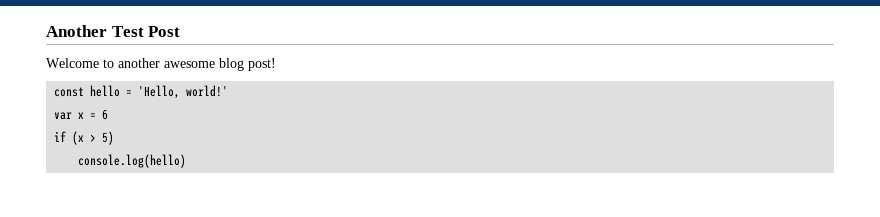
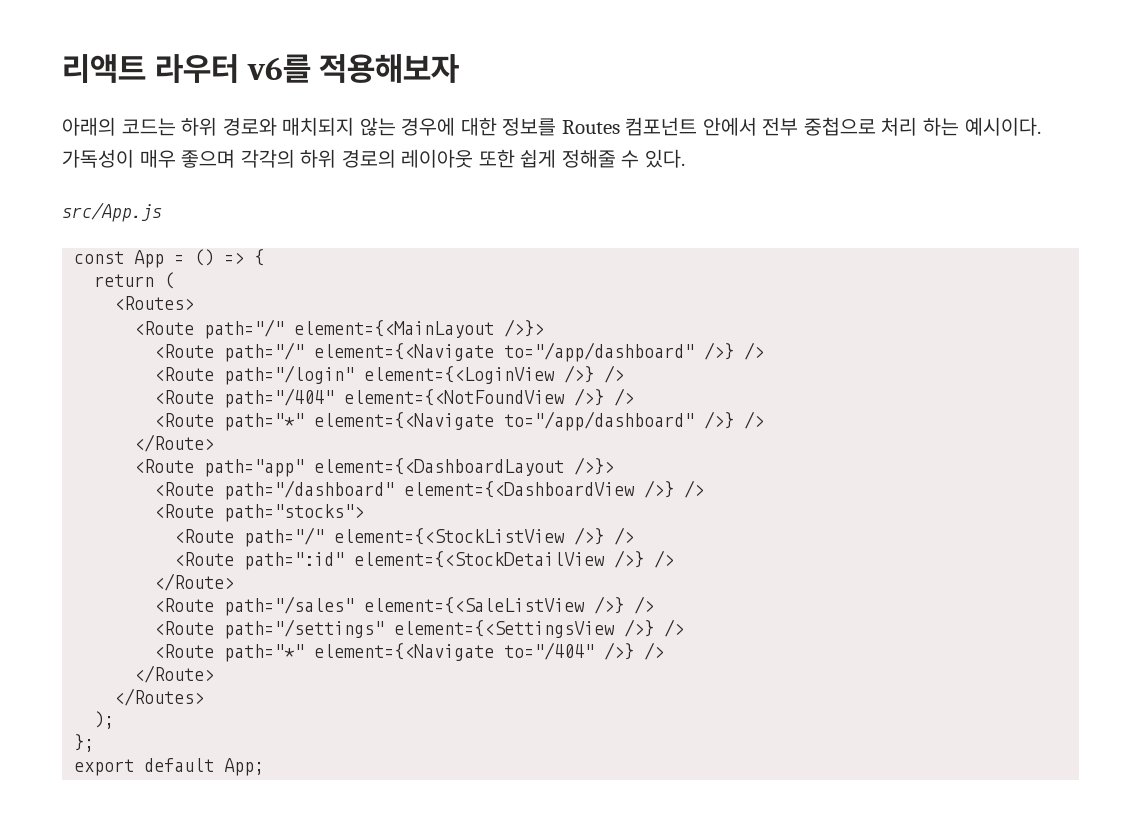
- Another Test Post
- Welcome to another awesome blog post!
- const hello = 'Hello, world!'
- var x = 6
- if (x > 5)
- console.log(hello)
+ 리액트 라우터 v6를 적용해보자
+ 아래의 코드는 하위 경로와 매치되지 않는 경우에 대한 정보를 Routes 컴포넌트 안에서 전부 중첩으로 처리 하는 예시이다. 가독성이 매우 좋으며 각각의 하위 경로의 레이아웃 또한 쉽게 정해줄 수 있다.
+ src/App.js
+ const App = () => {
+ return (
+ <Routes>
+ <Route path="/" element={<MainLayout />}>
+ <Route path="/" element={<Navigate to="/app/dashboard" />} />
+ <Route path="/login" element={<LoginView />} />
+ <Route path="/404" element={<NotFoundView />} />
+ <Route path="*" element={<Navigate to="/app/dashboard" />} />
+ </Route>
+ <Route path="app" element={<DashboardLayout />}>
+ <Route path="/dashboard" element={<DashboardView />} />
+ <Route path="stocks">
+ <Route path="/" element={<StockListView />} />
+ <Route path=":id" element={<StockDetailView />} />
+ </Route>
+ <Route path="/sales" element={<SaleListView />} />
+ <Route path="/settings" element={<SettingsView />} />
+ <Route path="*" element={<Navigate to="/404" />} />
+ </Route>
+ </Routes>
+ );
+ };
+ export default App;

